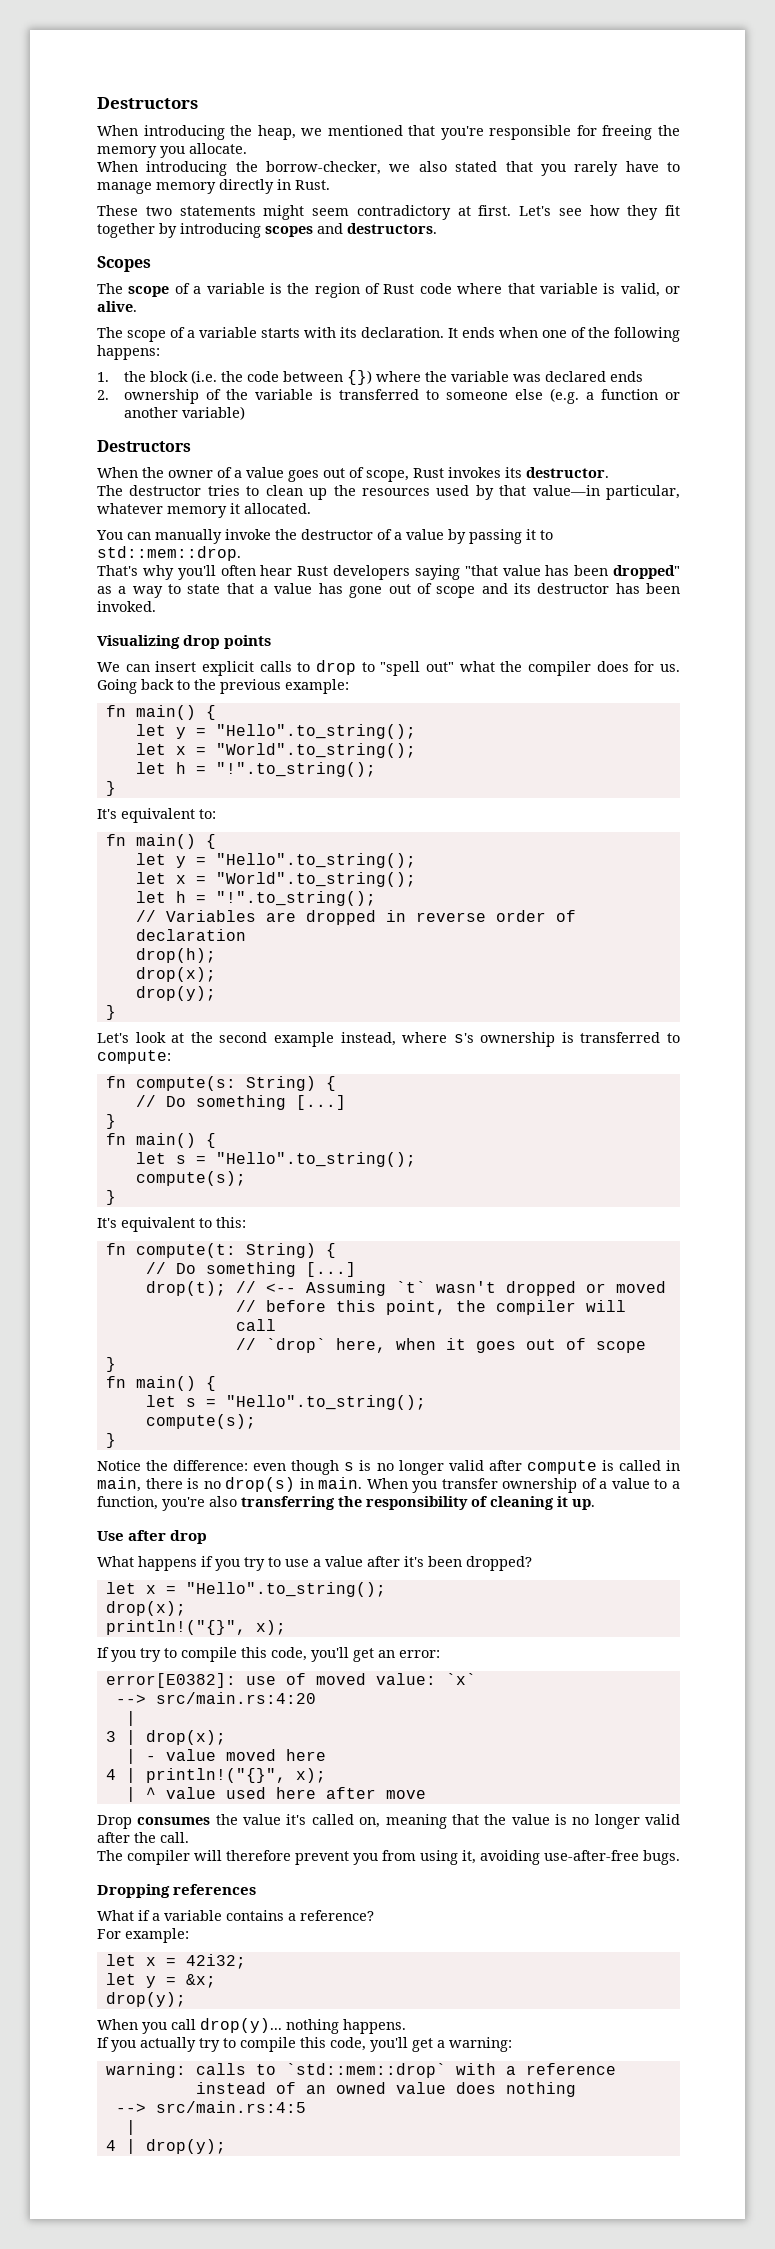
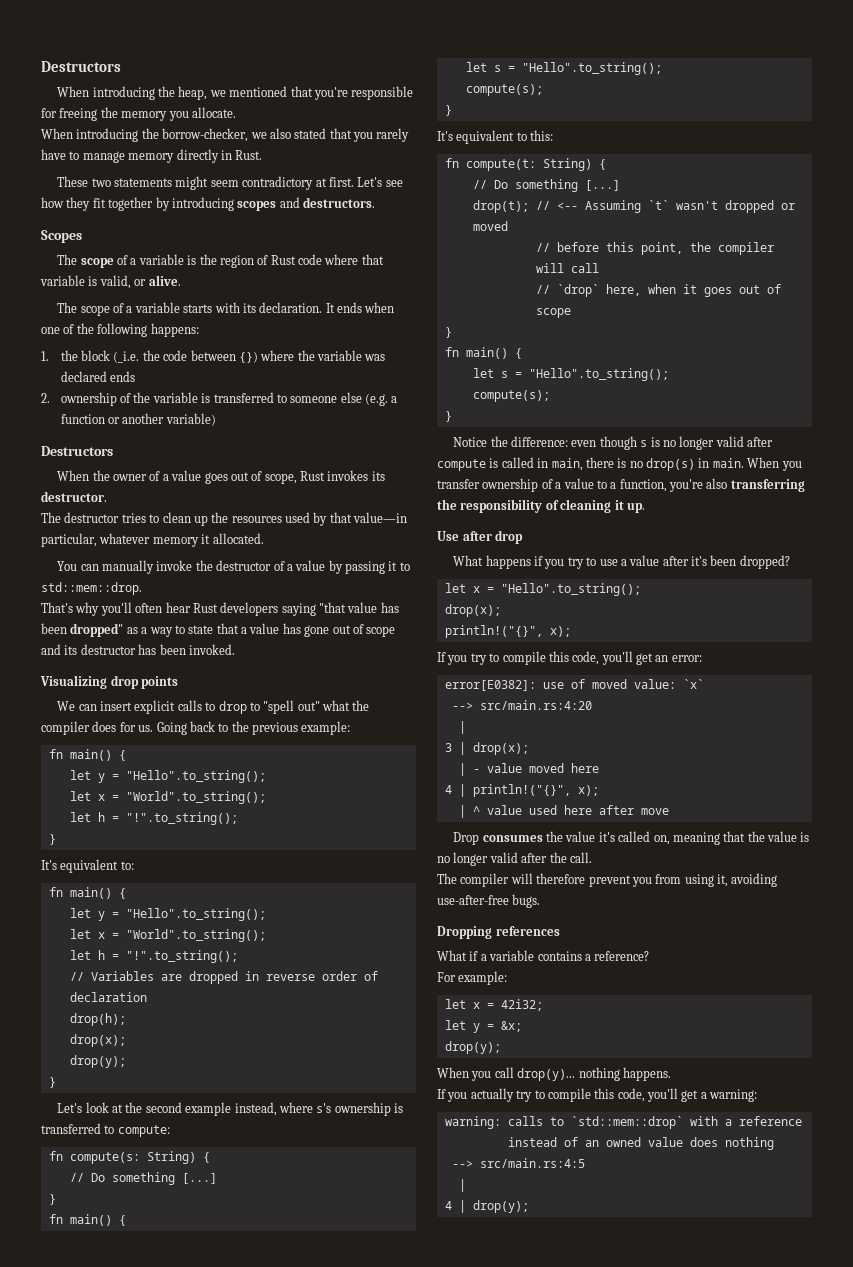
- 1. the block (i.e. the code between {}) where the variable was declared ends
+ 1. the block (_i.e. the code between {}) where the variable was declared ends

